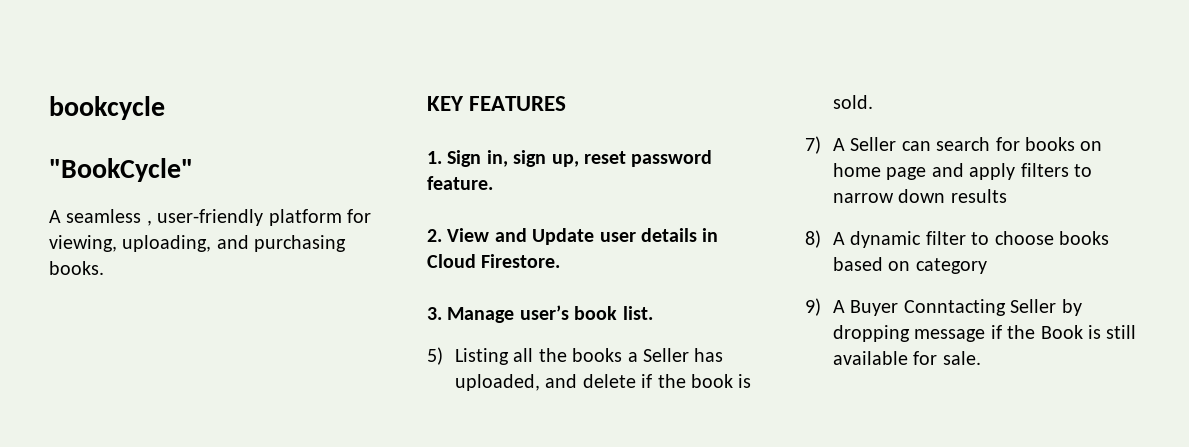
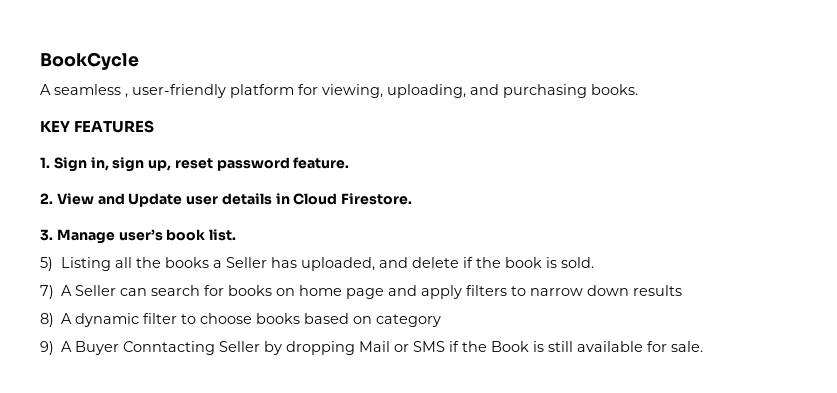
- bookcycle
- "BookCycle"
+ BookCycle
- 9) A Buyer Conntacting Seller by dropping message if the Book is still available for sale.
+ 9) A Buyer Conntacting Seller by dropping Mail or SMS if the Book is still available for sale.

